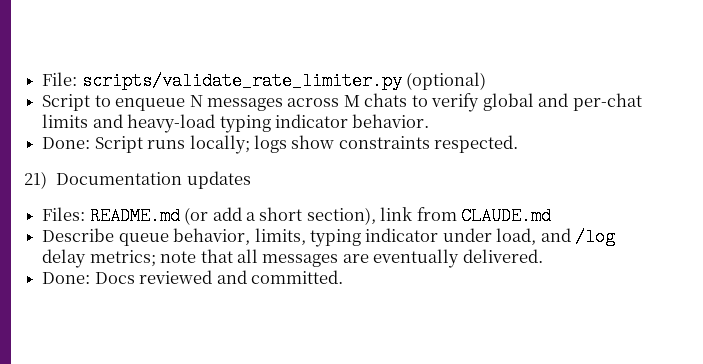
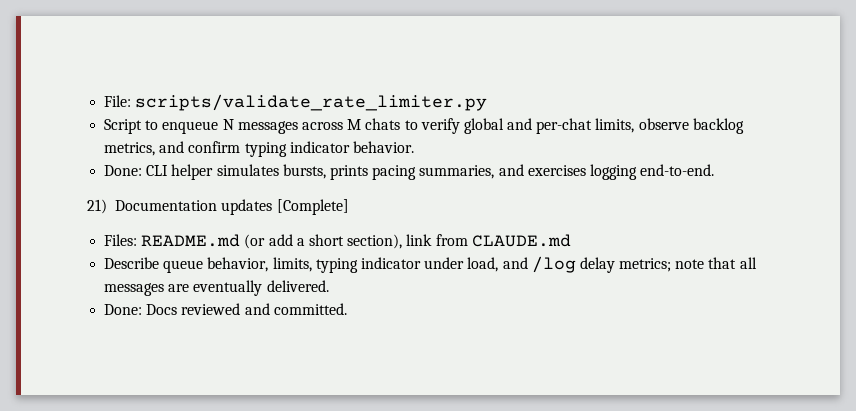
- File: scripts/validate_rate_limiter.py (optional)
+ File: scripts/validate_rate_limiter.py
- Script to enqueue N messages across M chats to verify global and per-chat limits and heavy-load typing indicator behavior.
- Done: Script runs locally; logs show constraints respected.
+ Script to enqueue N messages across M chats to verify global and per-chat limits, observe backlog metrics, and confirm typing indicator behavior.
+ Done: CLI helper simulates bursts, prints pacing summaries, and exercises logging end-to-end.
- 21) Documentation updates
+ 21) Documentation updates [Complete]

